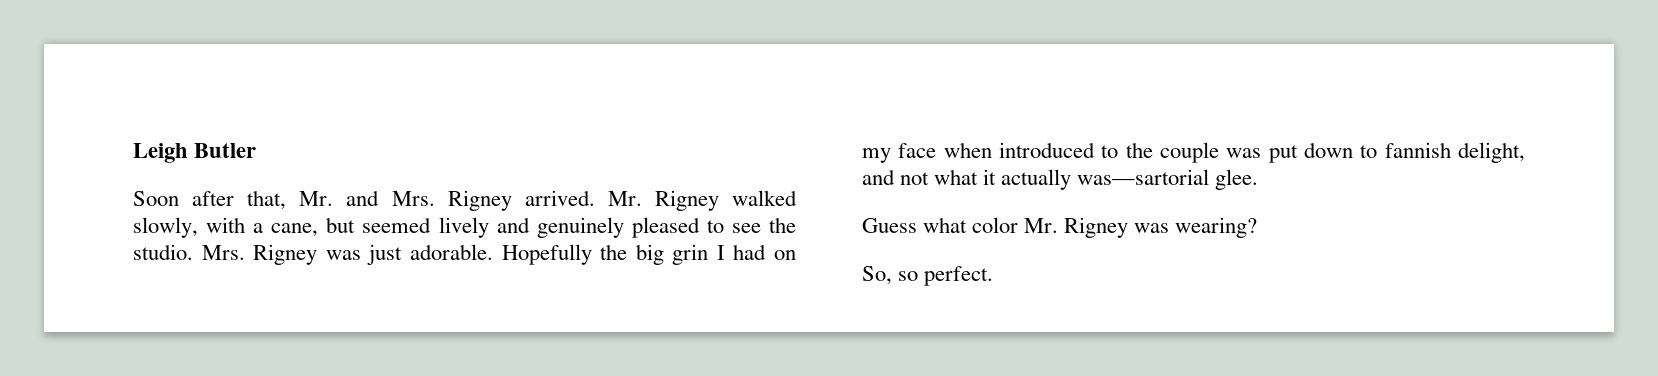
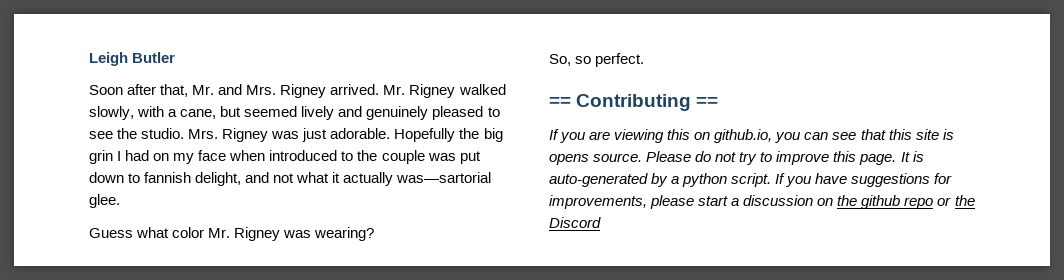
+ == Contributing ==
+ If you are viewing this on github.io, you can see that this site is opens source. Please do not try to improve this page. It is auto-generated by a python script. If you have suggestions for improvements, please start a discussion on the github repo or the Discord

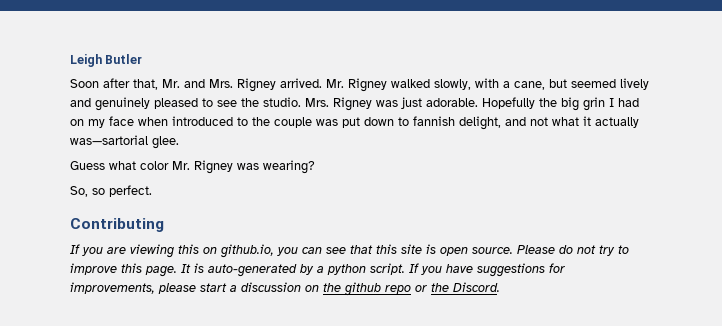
- == Contributing ==
+ Contributing
- If you are viewing this on github.io, you can see that this site is opens source.
+ If you are viewing this on github.io, you can see that this site is open source.
- If you have suggestions for improvements, please start a discussion on the github repo or the Discord
+ If you have suggestions for improvements, please start a discussion on the github repo or the Discord.

